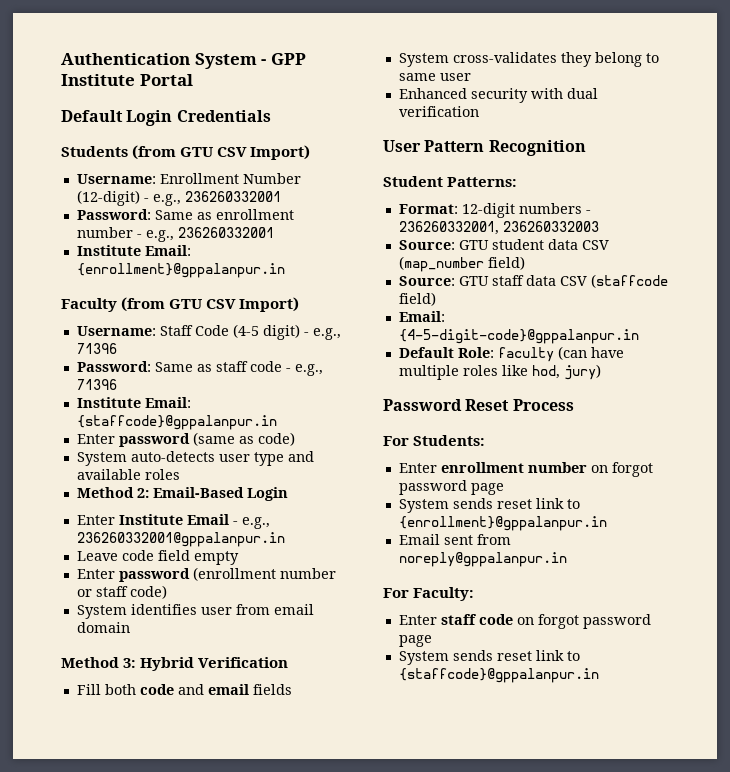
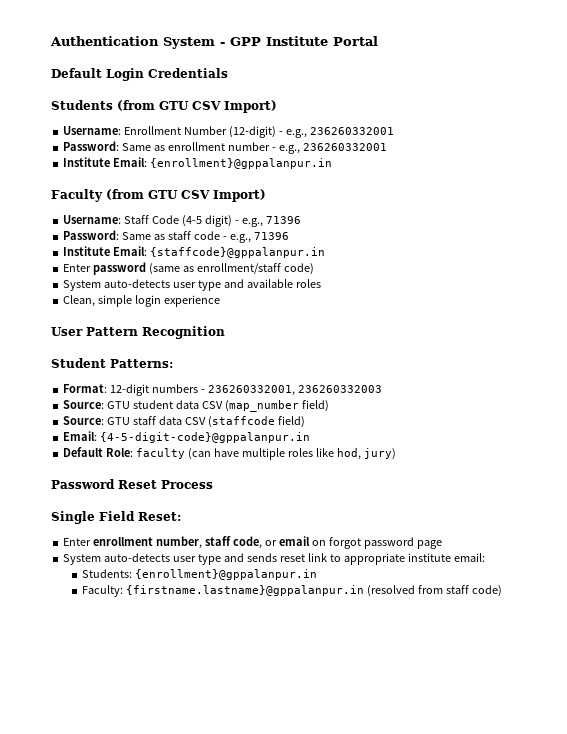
- Enter password (same as code)
+ Enter password (same as enrollment/staff code)
- Method 2: Email-Based Login
- Enter Institute Email - e.g., 236260332001@gppalanpur.in
- Leave code field empty
- Enter password (enrollment number or staff code)
- System identifies user from email domain
- Method 3: Hybrid Verification
- Fill both code and email fields
- System cross-validates they belong to same user
- Enhanced security with dual verification
+ Clean, simple login experience
- For Students:
+ Single Field Reset:
- Enter enrollment number on forgot password page
- System sends reset link to {enrollment}@gppalanpur.in
- Email sent from noreply@gppalanpur.in
- For Faculty:
- Enter staff code on forgot password page
- System sends reset link to {staffcode}@gppalanpur.in
+ Enter enrollment number, staff code, or email on forgot password page
+ System auto-detects user type and sends reset link to appropriate institute email:
+ Students: {enrollment}@gppalanpur.in
+ Faculty: {firstname.lastname}@gppalanpur.in (resolved from staff code)

